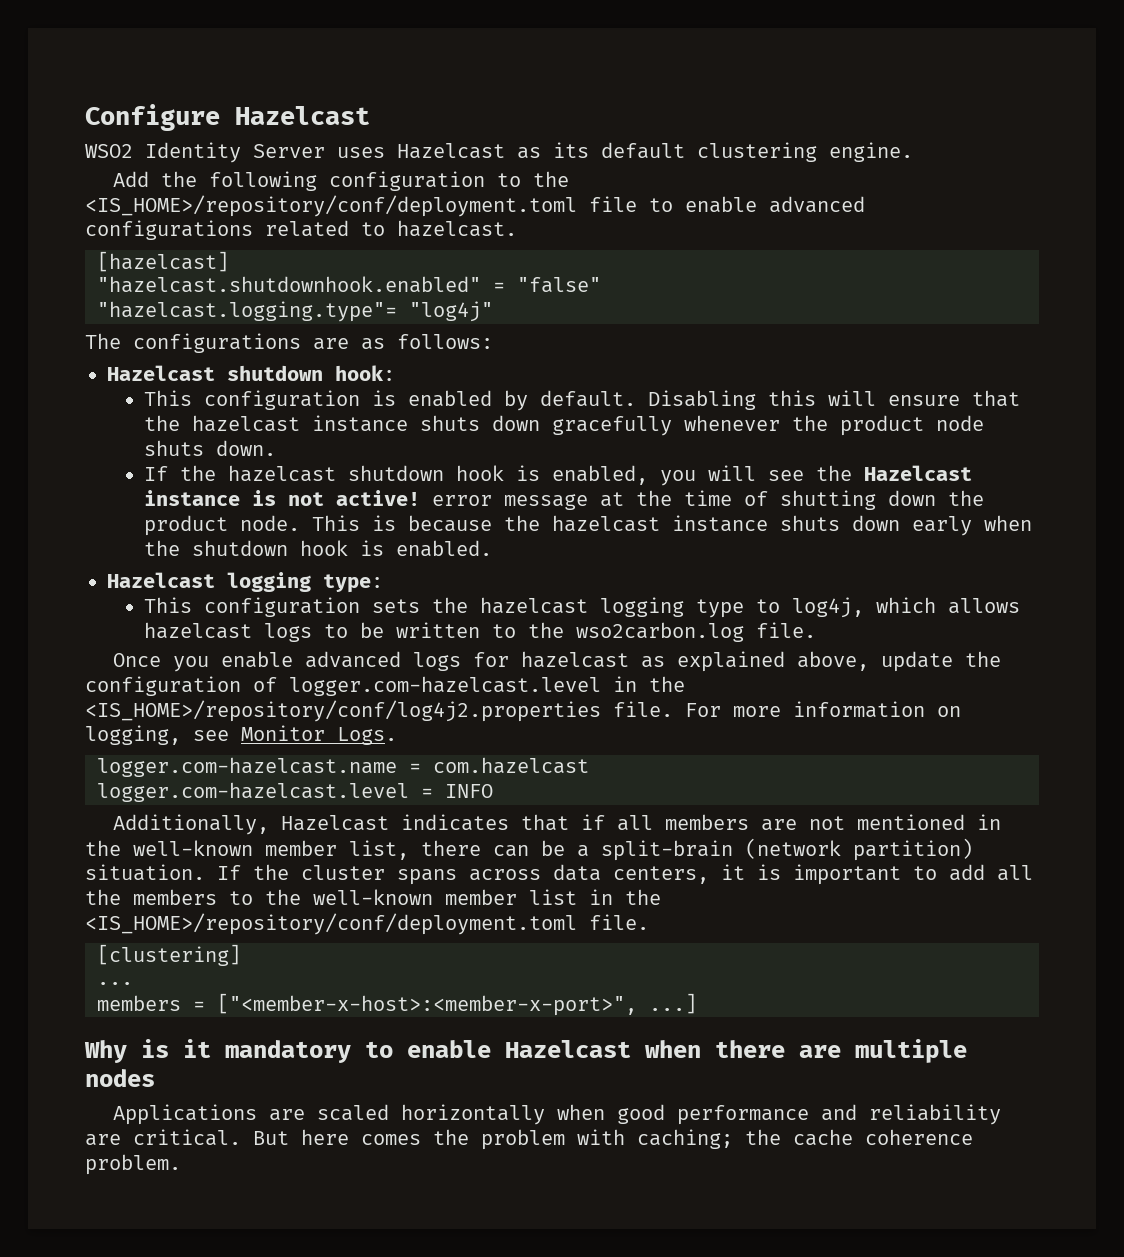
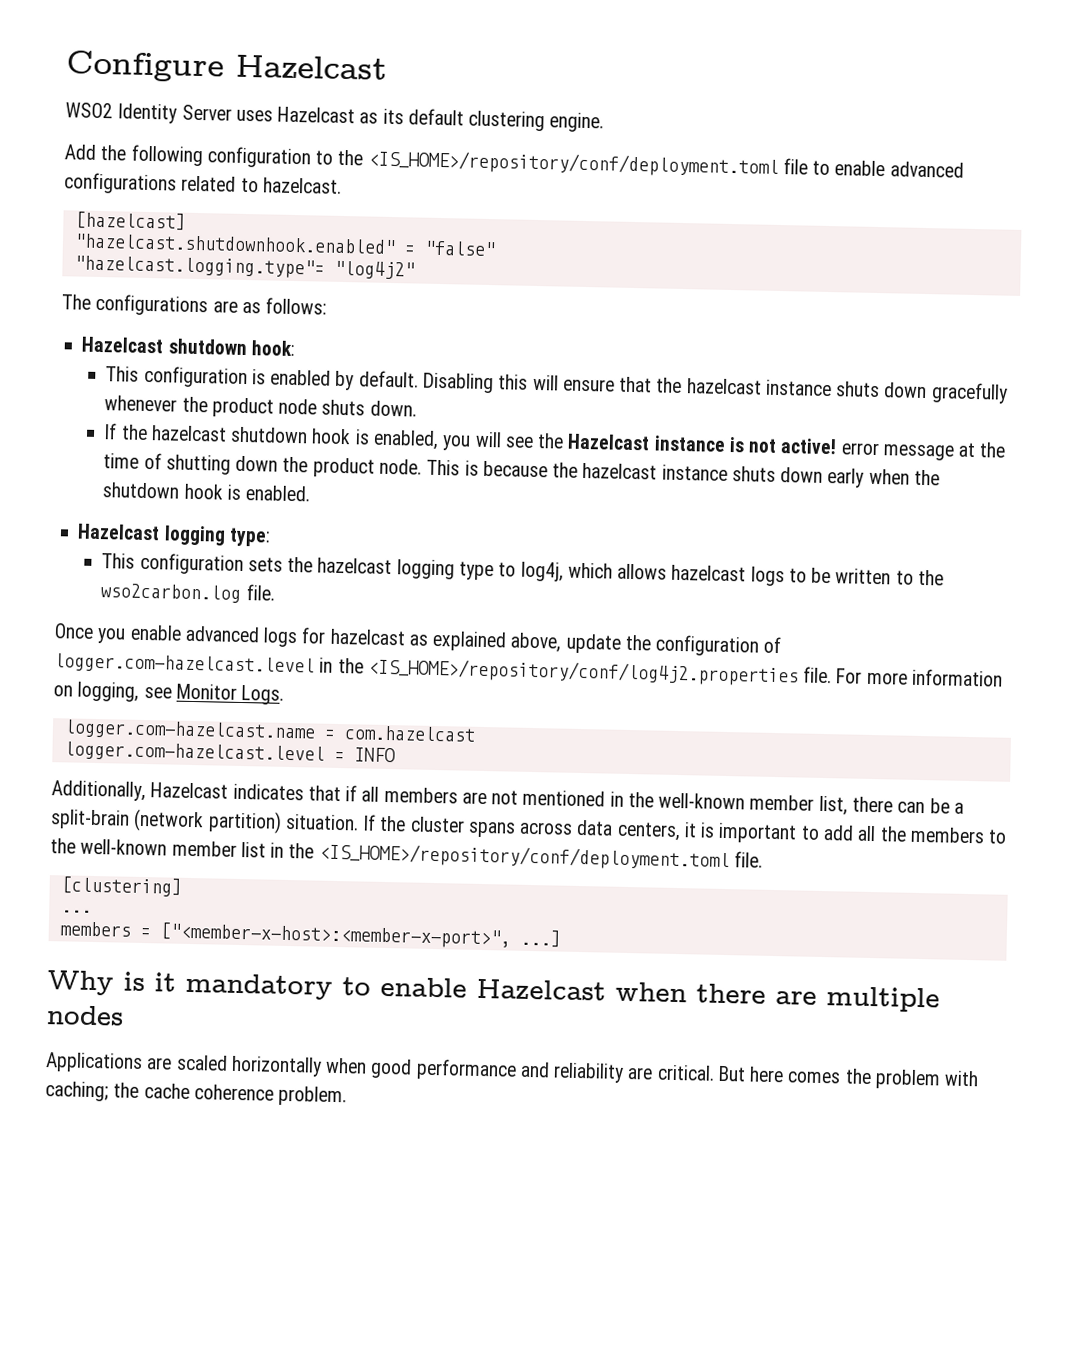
- "hazelcast.logging.type"= "log4j"
+ "hazelcast.logging.type"= "log4j2"

